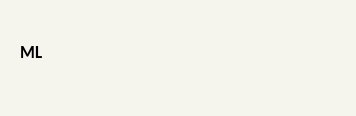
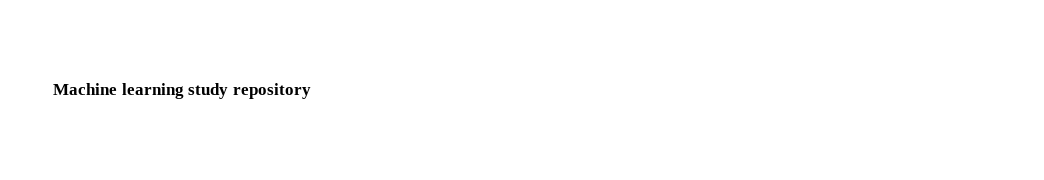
- ML
+ Machine learning study repository

